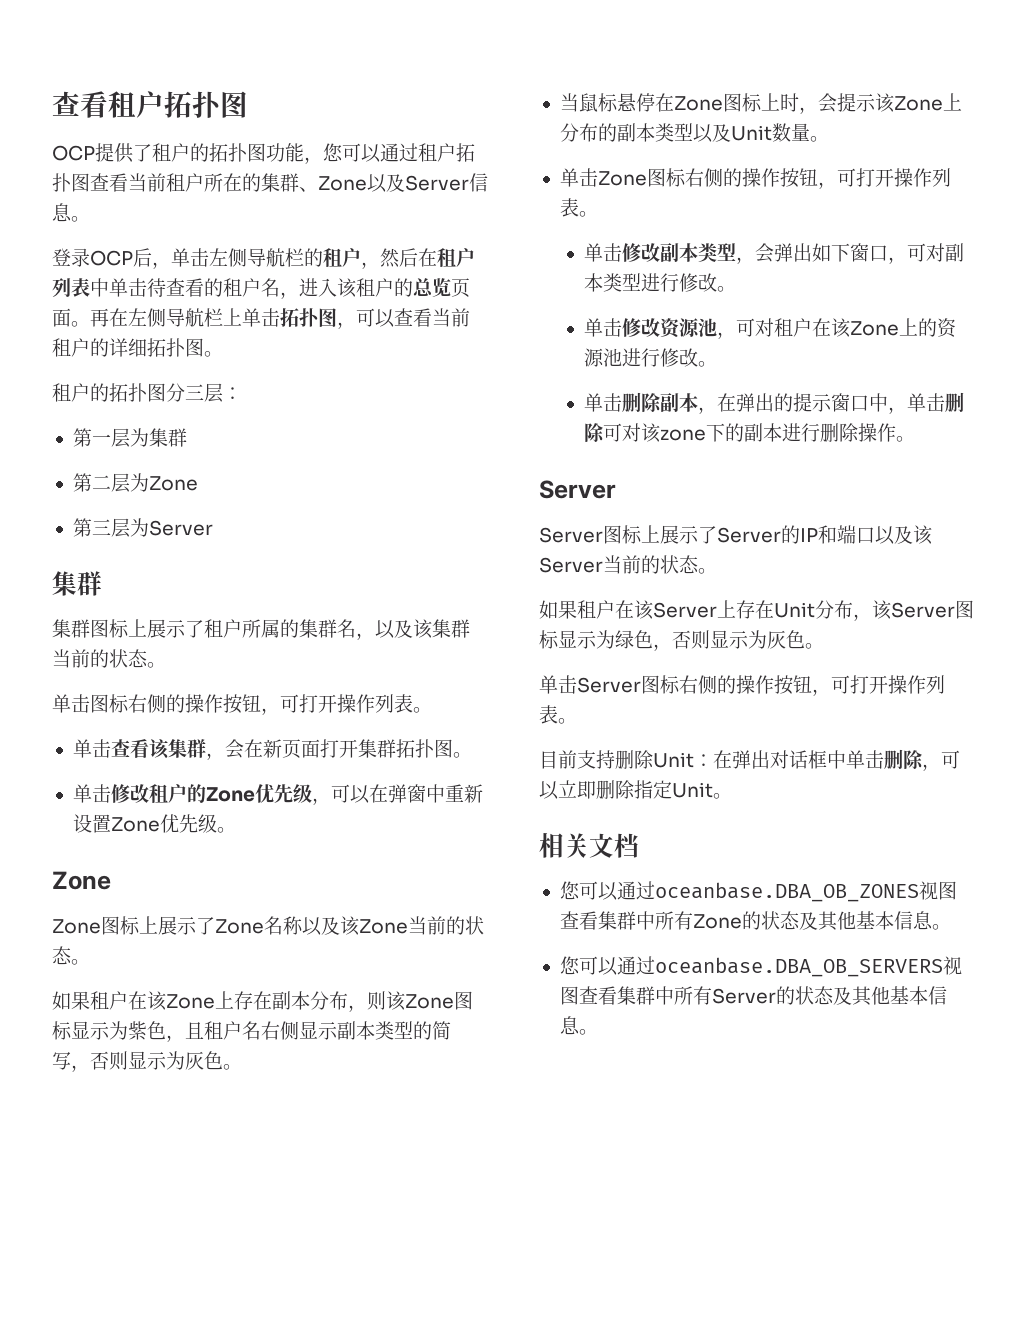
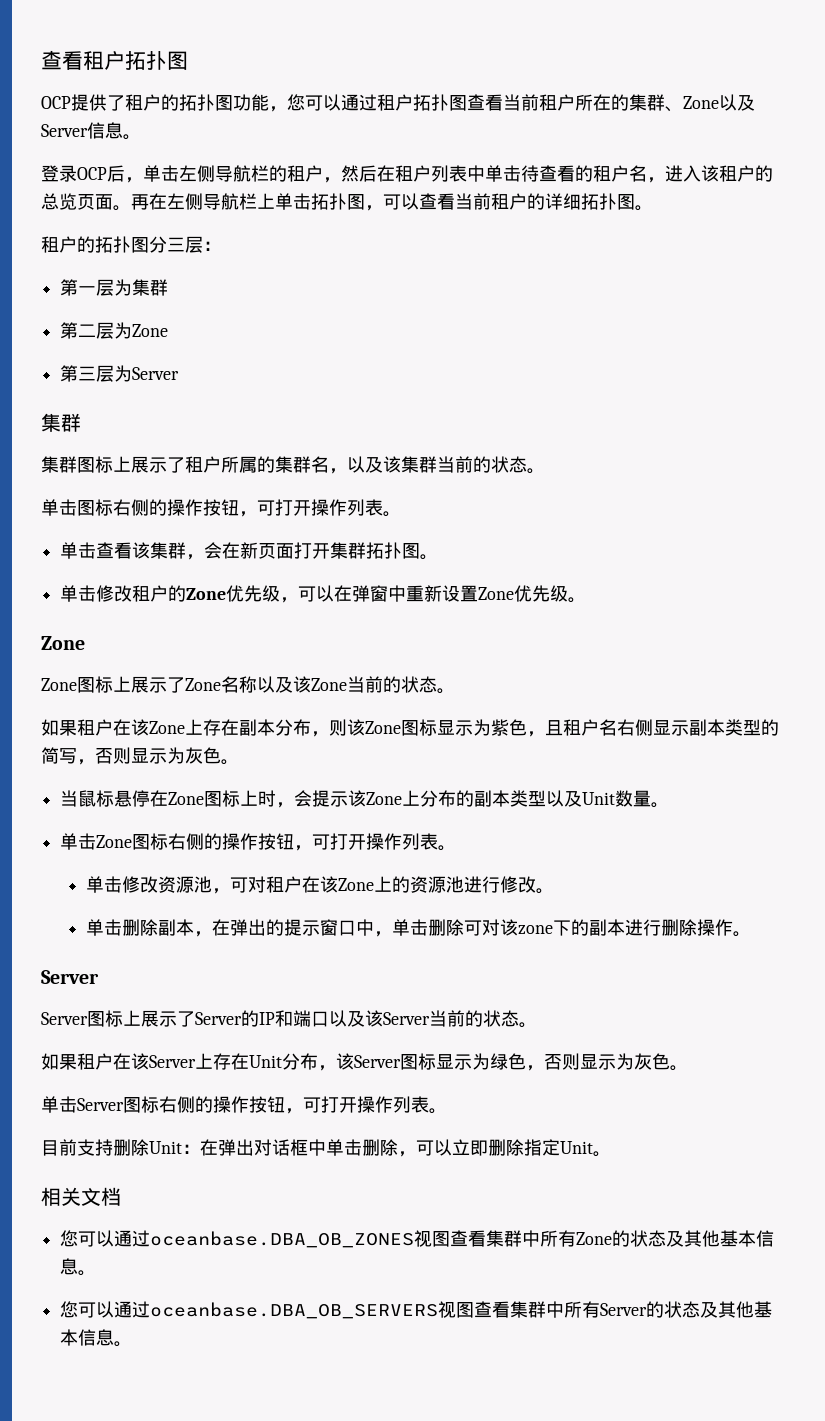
- 单击修改副本类型，会弹出如下窗口，可对副本类型进行修改。

